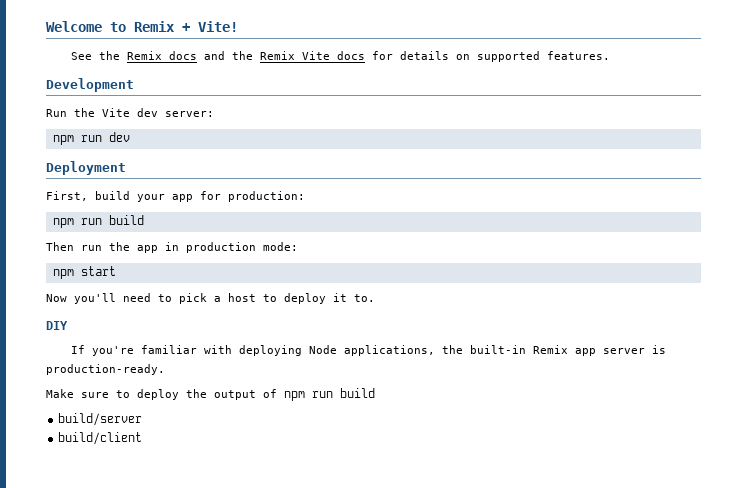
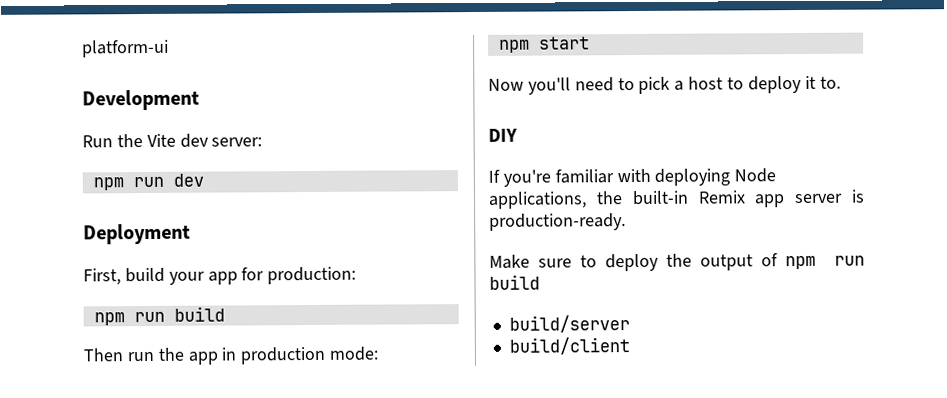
- Welcome to Remix + Vite!
- See the Remix docs and the Remix Vite docs for details on supported features.
+ platform-ui

